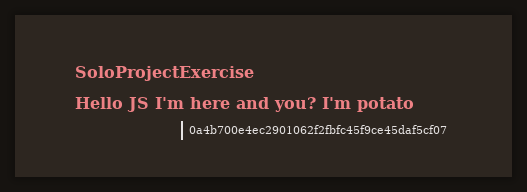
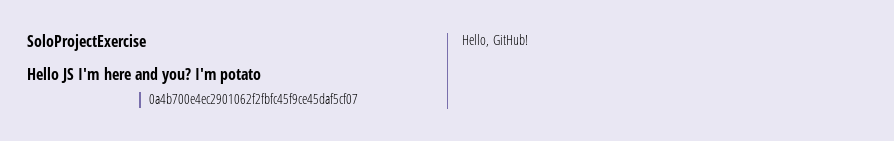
+ Hello, GitHub!

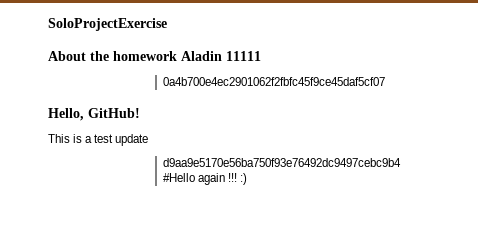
- Hello JS I'm here and you? I'm potato
+ About the homework Aladin 11111
  0a4b700e4ec2901062f2fbfc45f9ce45daf5cf07
  Hello, GitHub!
+ This is a test update
+ d9aa9e5170e56ba750f93e76492dc9497cebc9b4 #Hello again !!! :)

